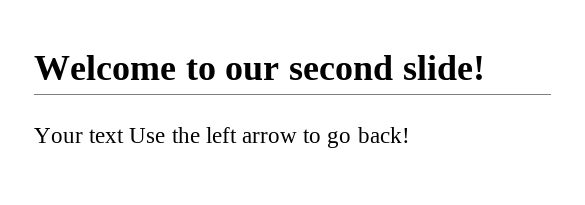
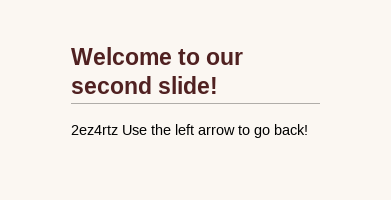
- Your text Use the left arrow to go back!
+ 2ez4rtz Use the left arrow to go back!

